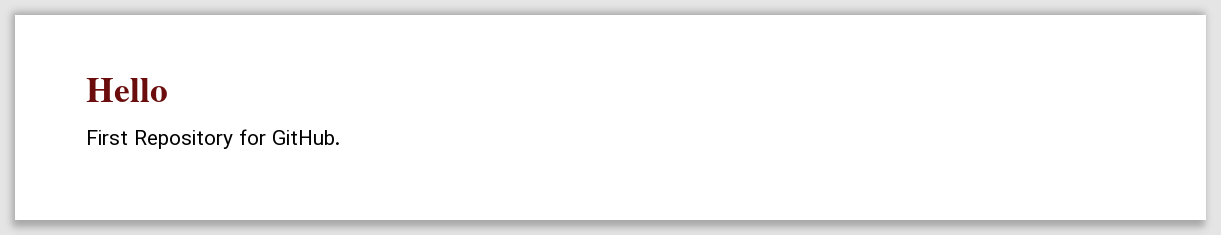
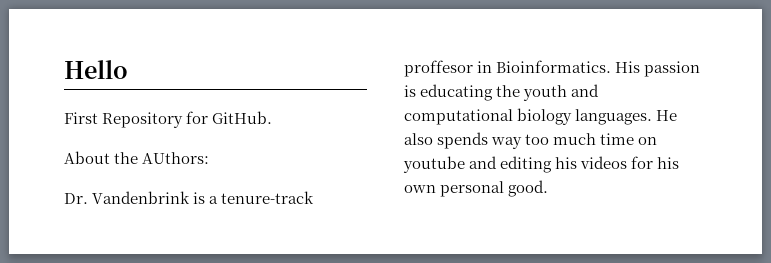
+ About the AUthors:
+ Dr. Vandenbrink is a tenure-track proffesor in Bioinformatics. His passion is educating the youth and computational biology languages. He also spends way too much time on youtube and editing his videos for his own personal good.

